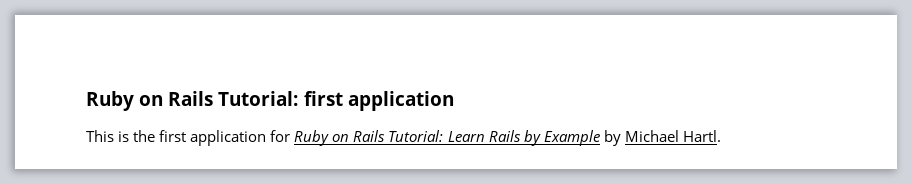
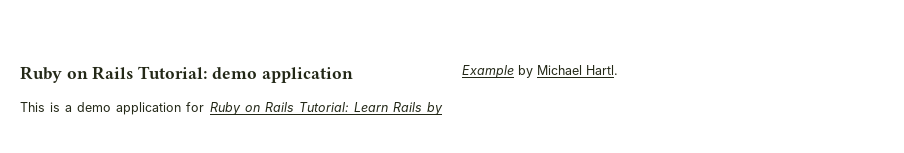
- Ruby on Rails Tutorial: first application
+ Ruby on Rails Tutorial: demo application
- This is the first application for Ruby on Rails Tutorial: Learn Rails by Example by Michael Hartl.
+ This is a demo application for Ruby on Rails Tutorial: Learn Rails by Example by Michael Hartl.

